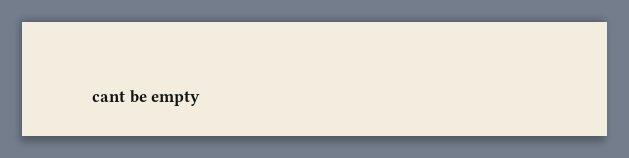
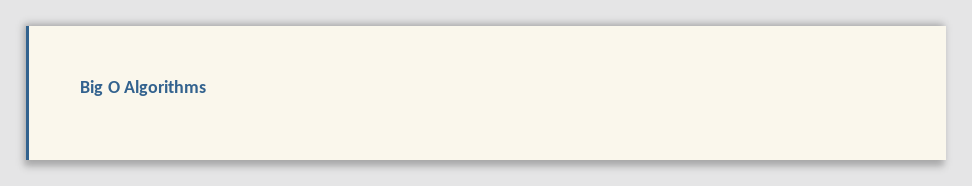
- cant be empty
+ Big O Algorithms

